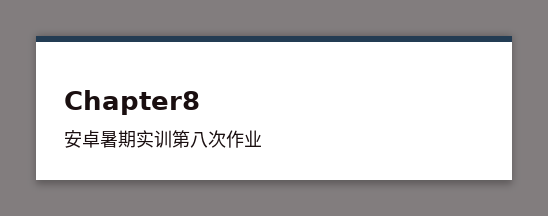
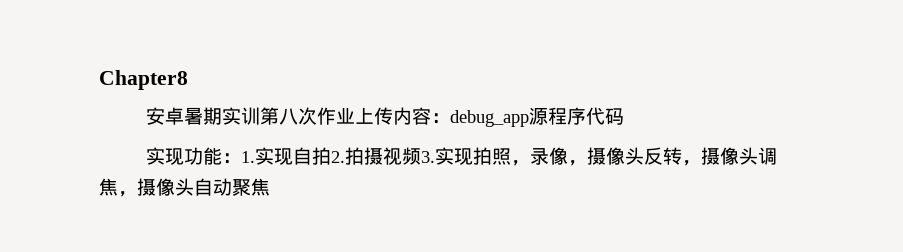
- 安卓暑期实训第八次作业
+ 安卓暑期实训第八次作业上传内容：debug_app源程序代码
+ 实现功能：1.实现自拍2.拍摄视频3.实现拍照，录像，摄像头反转，摄像头调焦，摄像头自动聚焦

